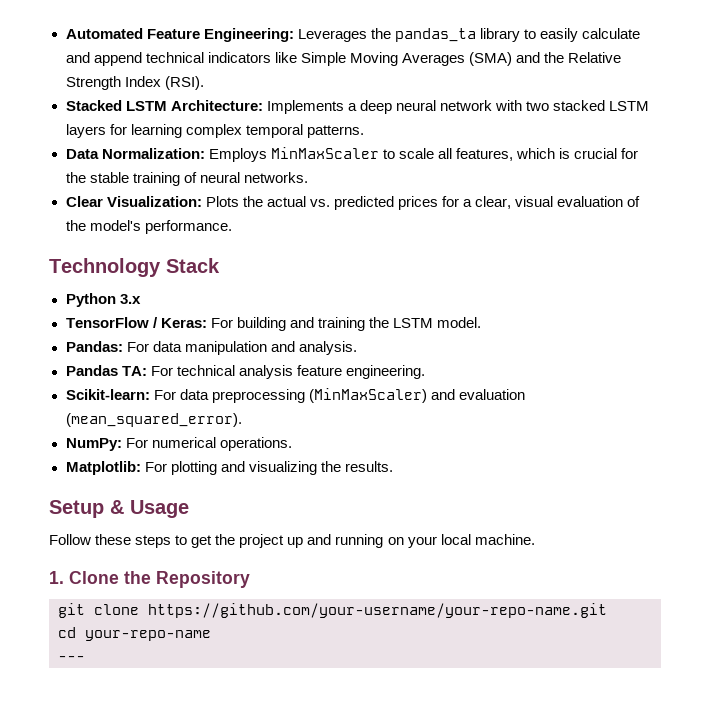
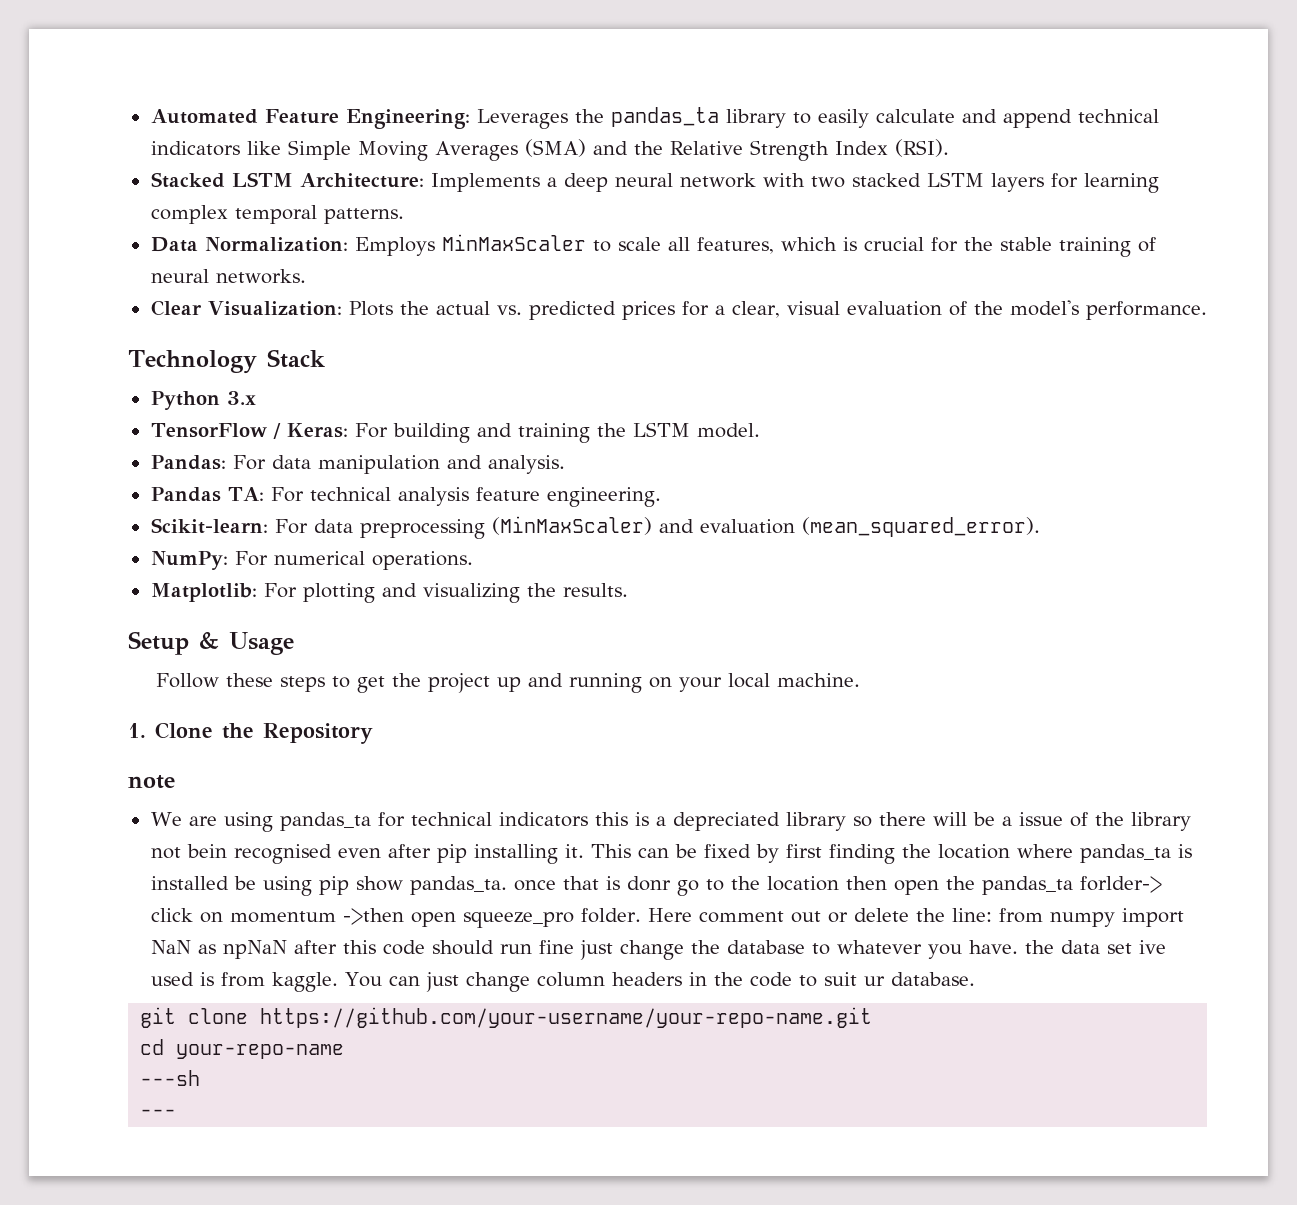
+ note
+ We are using pandas_ta for technical indicators this is a depreciated library so there will be a issue of the library not bein recognised even after pip installing it. This can be fixed by first finding the location where pandas_ta is installed be using pip show pandas_ta. once that is donr go to the location then open the pandas_ta forlder-> click on momentum ->then open squeeze_pro folder. Here comment out or delete the line: from numpy import NaN as npNaN after this code should run fine just change the database to whatever you have. the data set ive used is from kaggle. You can just change column headers in the code to suit ur database.
+ ---sh

